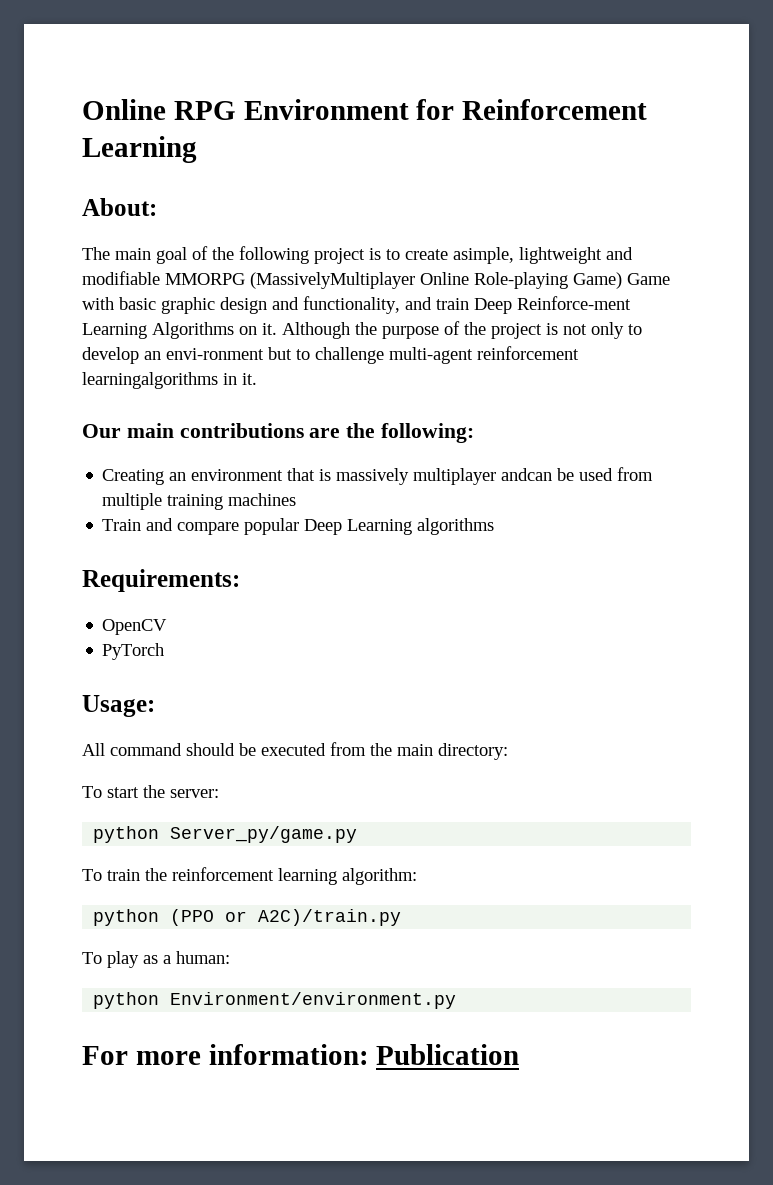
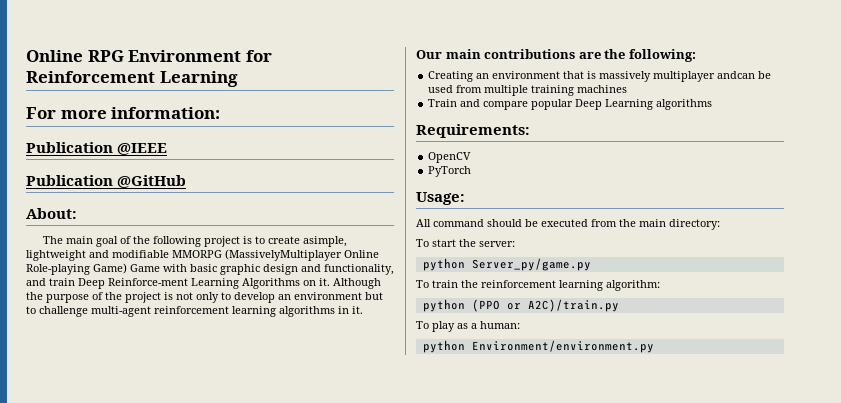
+ For more information:
+ Publication @IEEE
+ Publication @GitHub
- Although the purpose of the project is not only to develop an envi-ronment but to challenge multi-agent reinforcement learningalgorithms in it.
+ Although the purpose of the project is not only to develop an environment but to challenge multi-agent reinforcement learning algorithms in it.
- For more information: Publication

